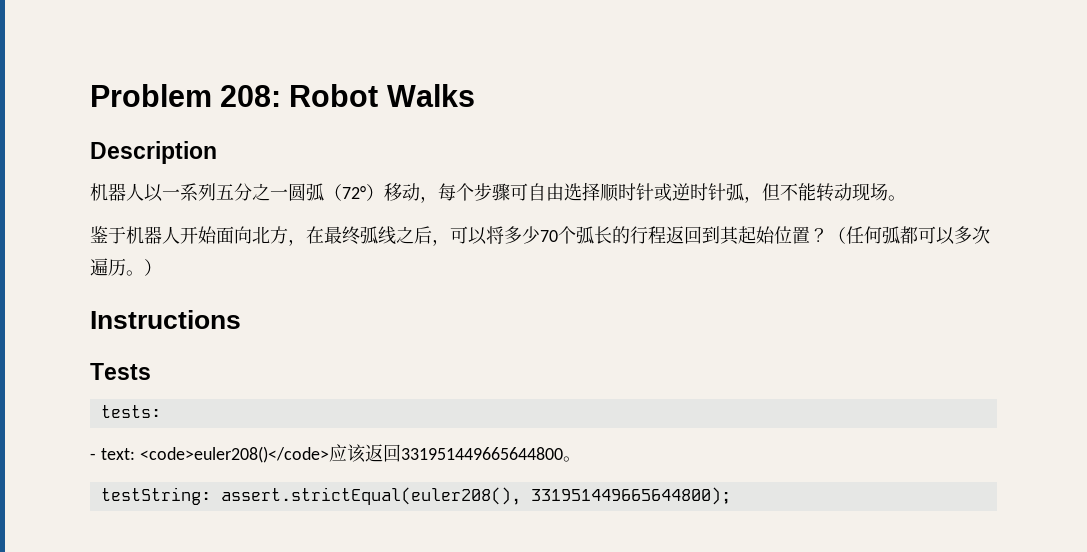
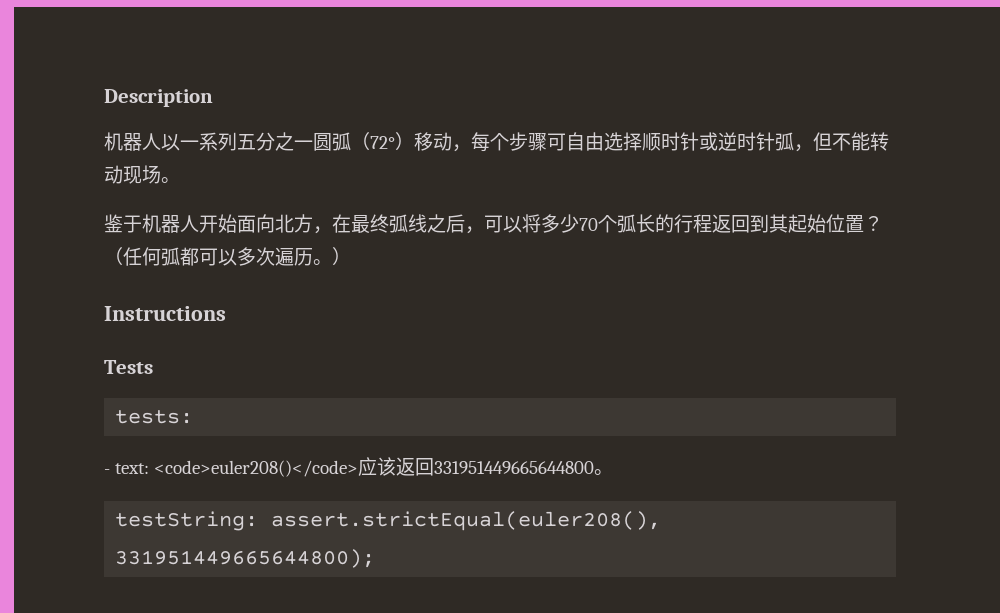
- Problem 208: Robot Walks

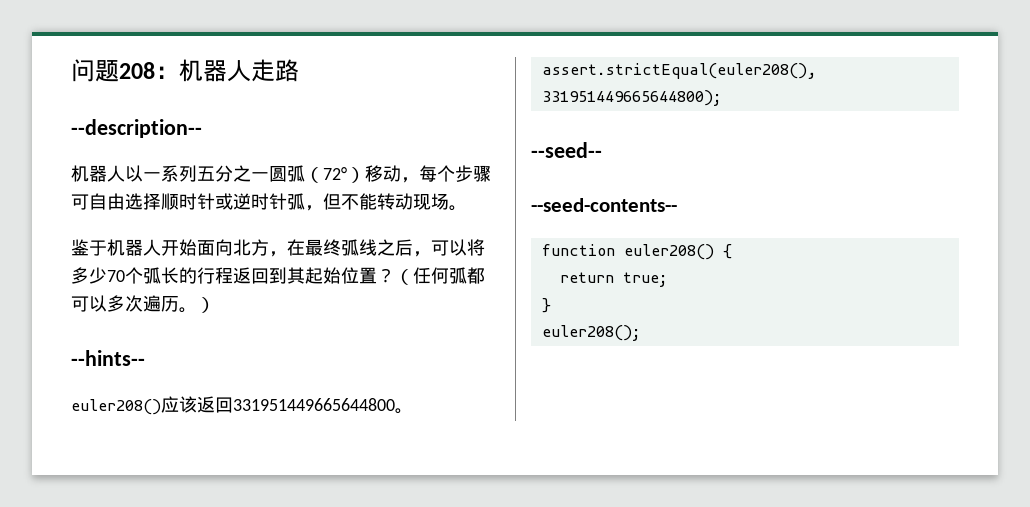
- Description
+ 问题208：机器人走路
+ --description--
- Instructions
- Tests
- tests:
- - text: <code>euler208()</code>应该返回331951449665644800。
+ --hints--
+ euler208()应该返回331951449665644800。
- testString: assert.strictEqual(euler208(), 331951449665644800);
+ assert.strictEqual(euler208(), 331951449665644800);
+ --seed--
+ --seed-contents--
+ function euler208() {
+ return true;
+ }
+ euler208();

